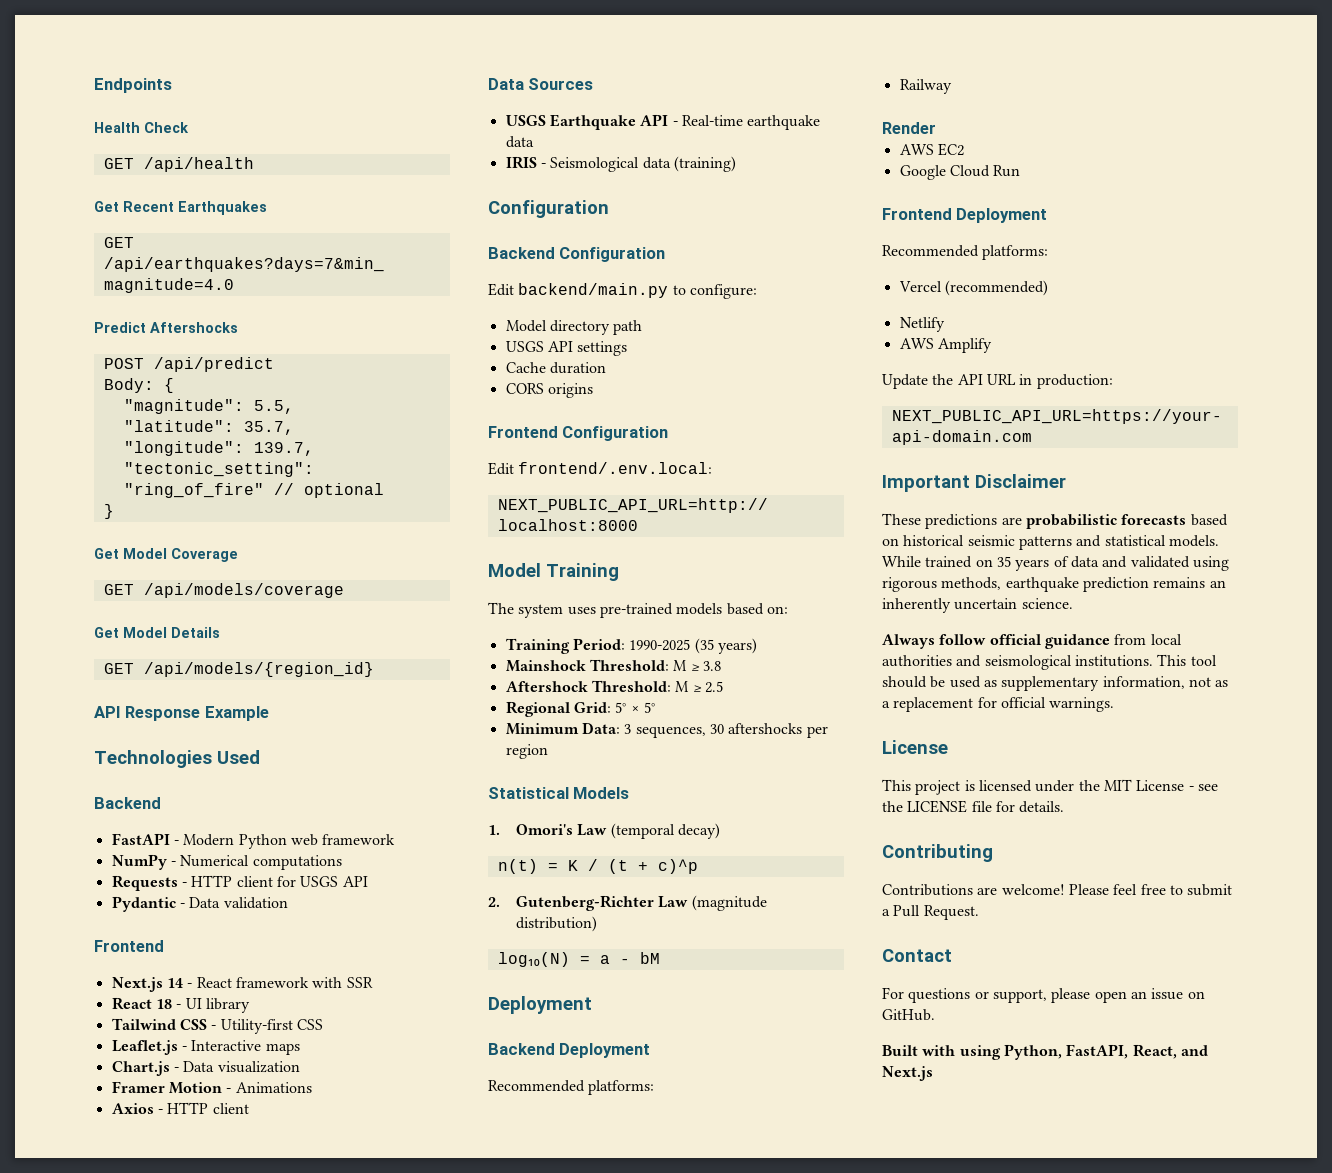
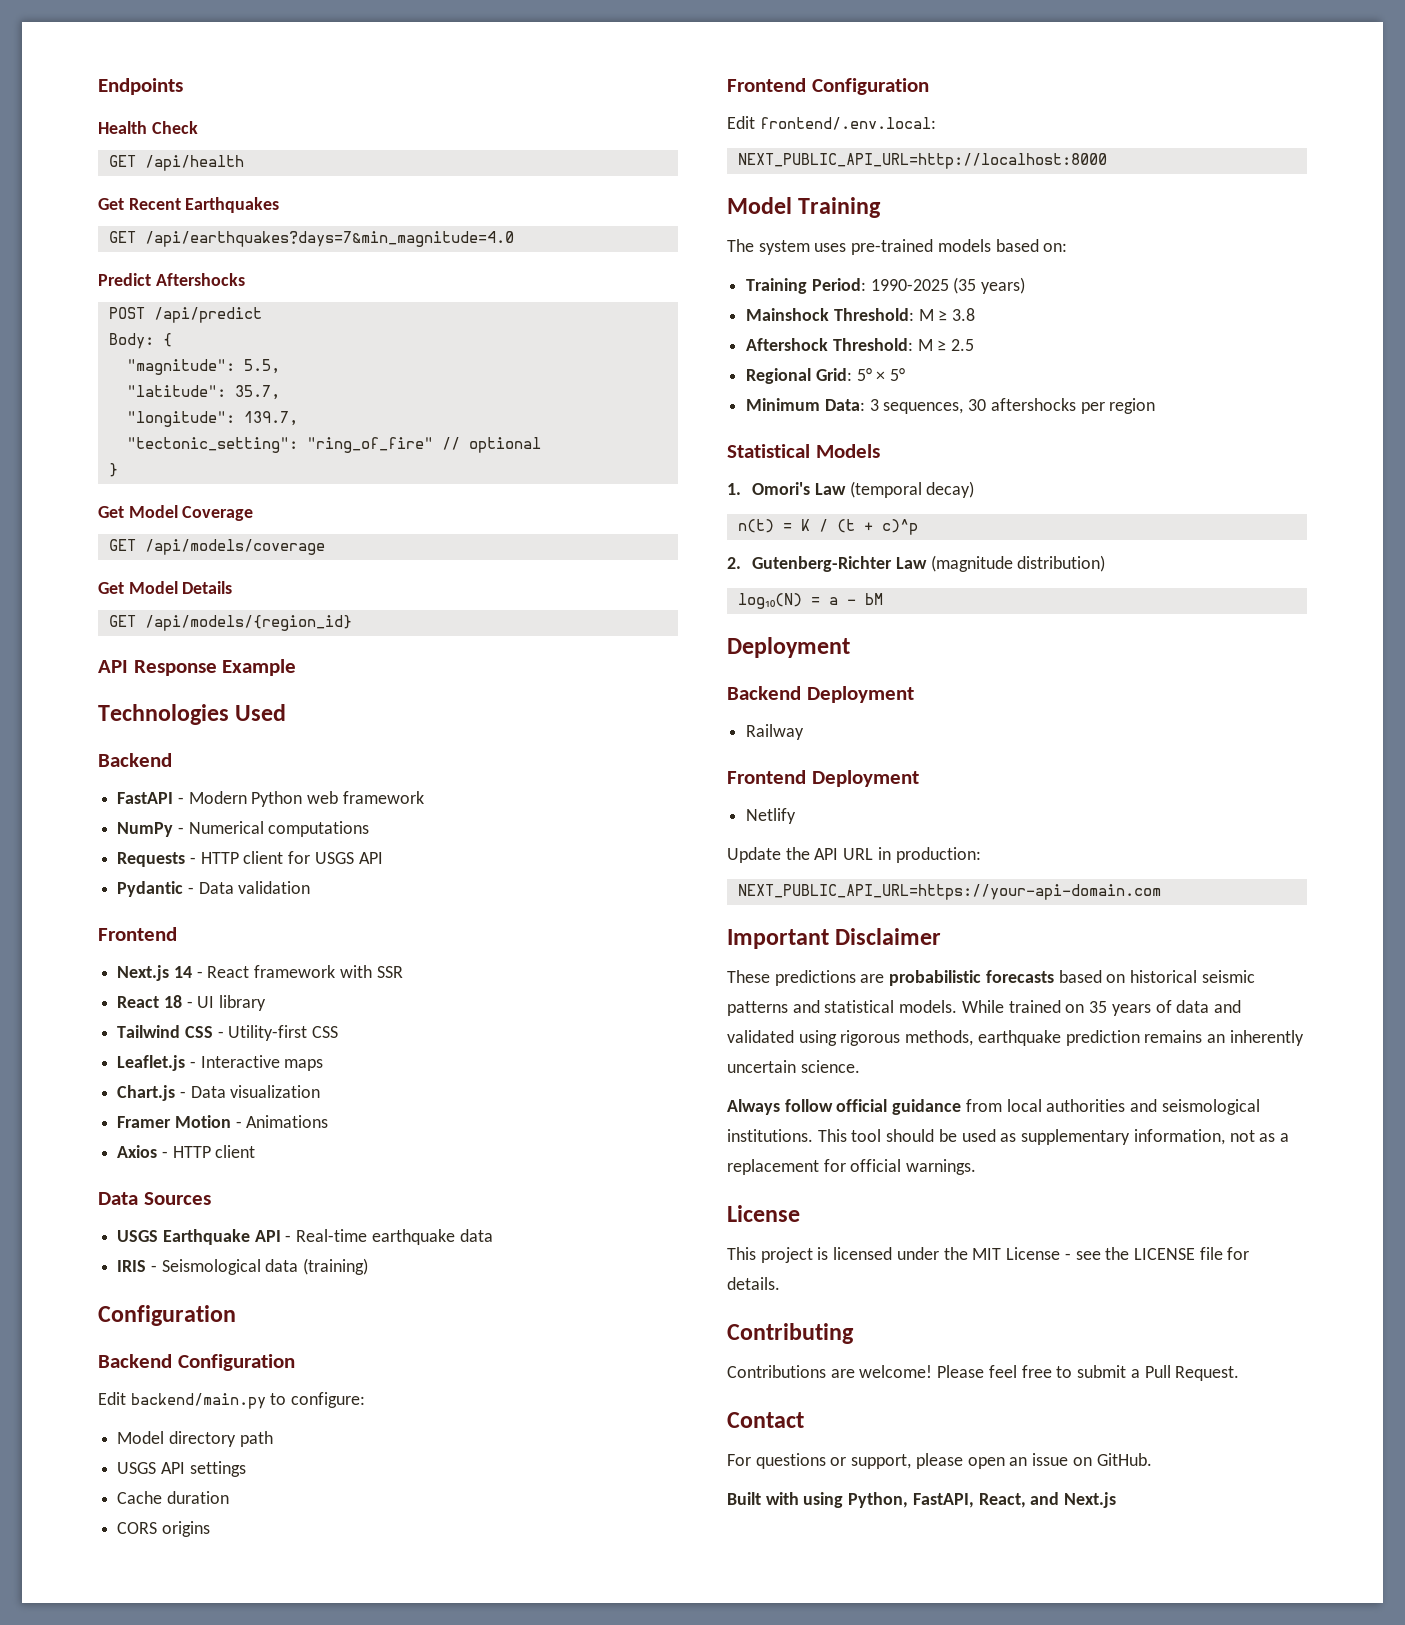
  Backend Deployment
- Recommended platforms:
- Render
- AWS EC2
- Google Cloud Run
  Frontend Deployment
- Recommended platforms:
- Vercel (recommended)
- AWS Amplify

